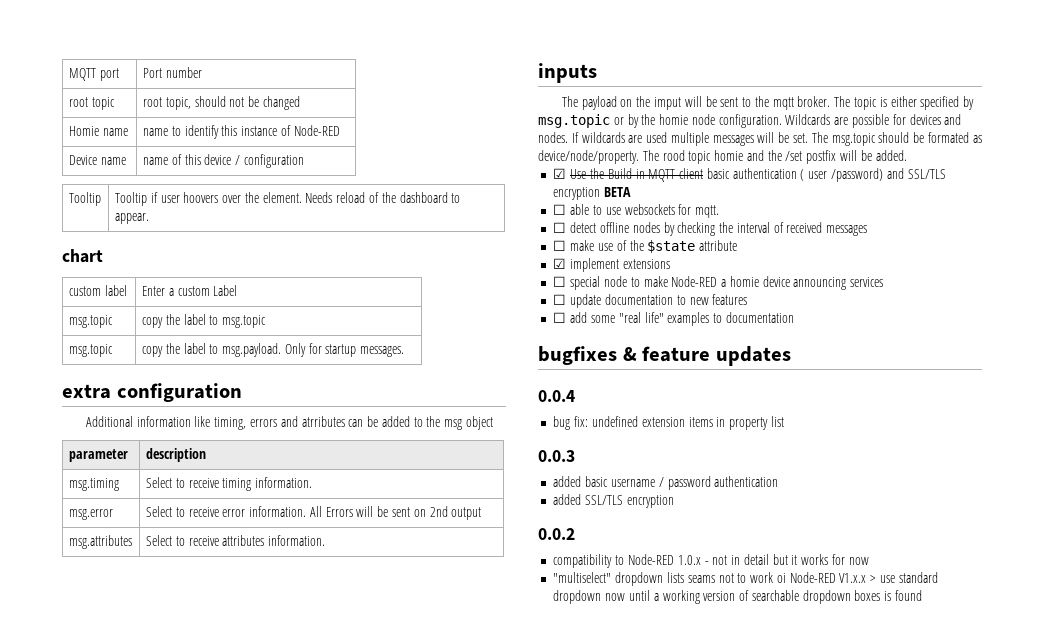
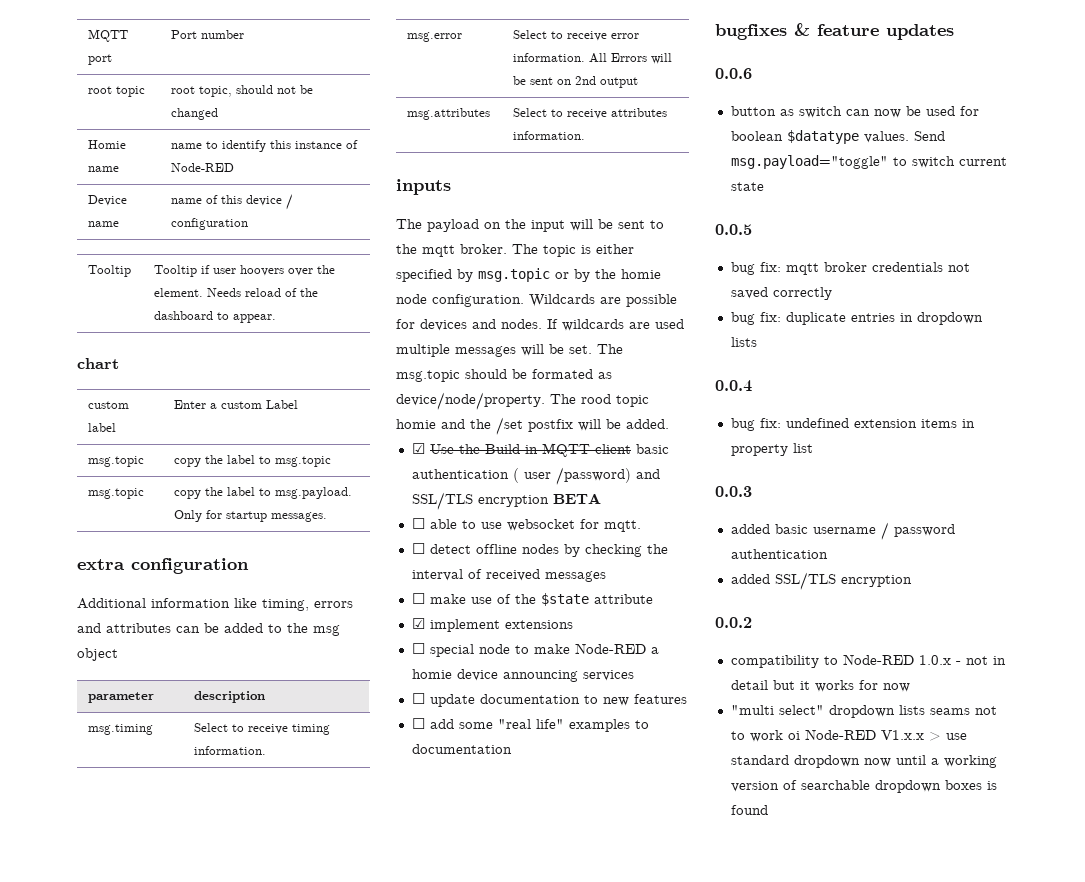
- Additional information like timing, errors and atrributes can be added to the msg object
+ Additional information like timing, errors and attributes can be added to the msg object
- The payload on the imput will be sent to the mqtt broker.
+ The payload on the input will be sent to the mqtt broker.
- ☐ able to use websockets for mqtt.
+ ☐ able to use websocket for mqtt.
+ 0.0.6
+ button as switch can now be used for boolean $datatype values. Send msg.payload="toggle" to switch current state
+ 0.0.5
+ bug fix: mqtt broker credentials not saved correctly
+ bug fix: duplicate entries in dropdown lists
- "multiselect" dropdown lists seams not to work oi Node-RED V1.x.x > use standard dropdown now until a working version of searchable dropdown boxes is found
+ "multi select" dropdown lists seams not to work oi Node-RED V1.x.x > use standard dropdown now until a working version of searchable dropdown boxes is found

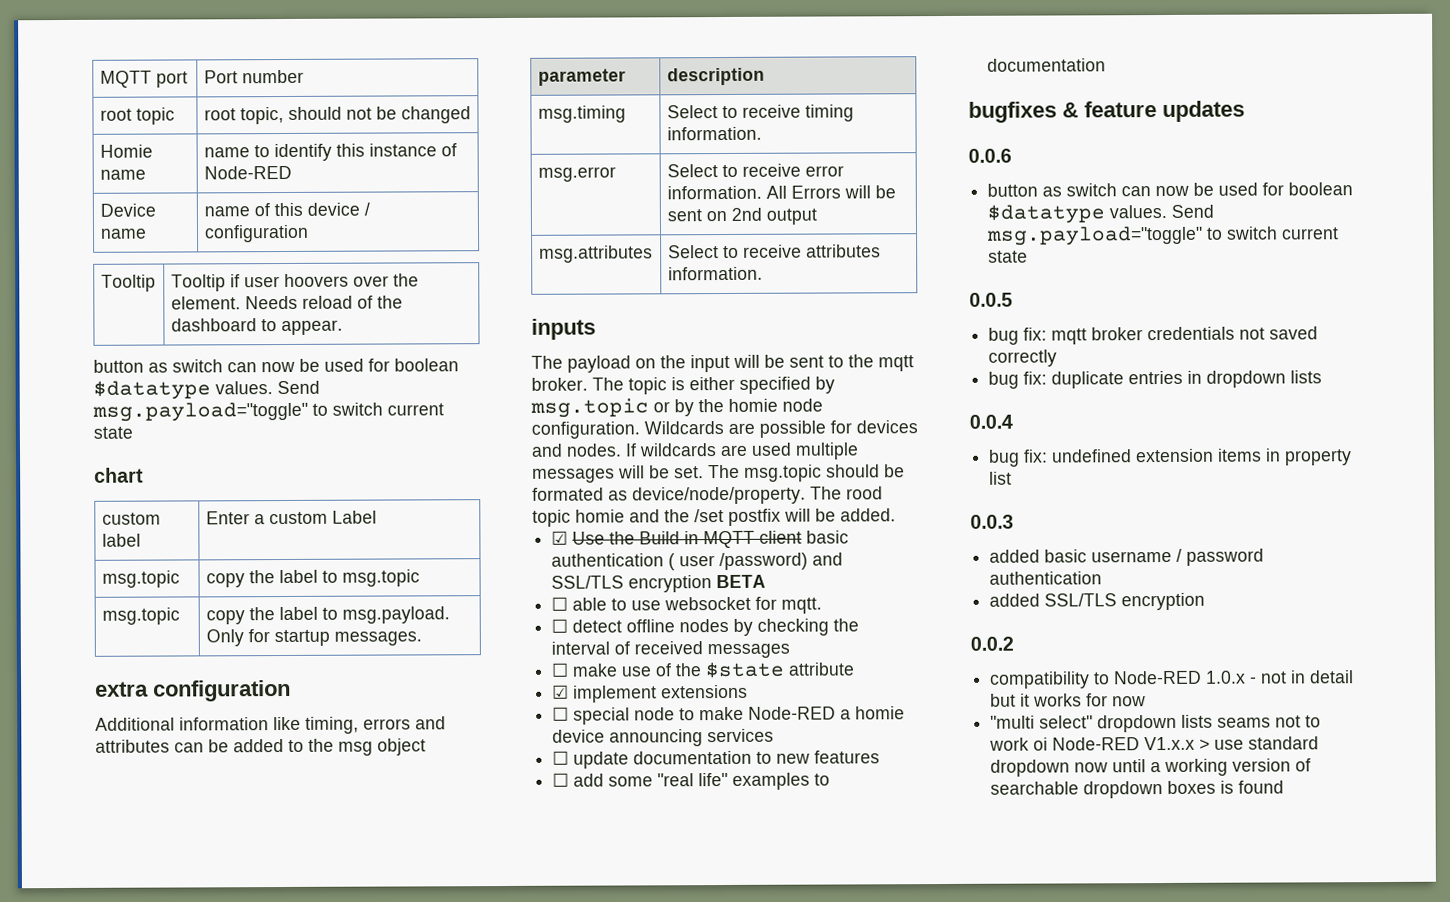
  Tooltip | Tooltip if user hoovers over the element. Needs reload of the dashboard to appear.
+ button as switch can now be used for boolean $datatype values. Send msg.payload="toggle" to switch current state

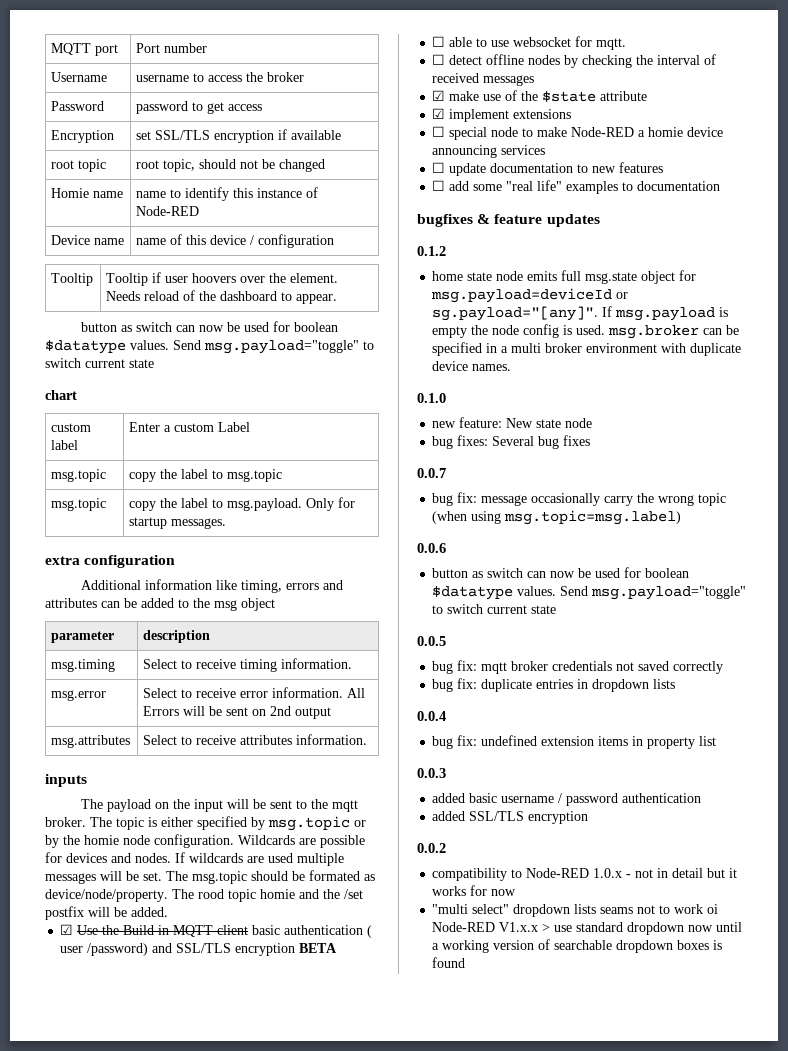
+ Username | username to access the broker
+ Password | password to get access
+ Encryption | set SSL/TLS encryption if available
- ☐ make use of the $state attribute
+ ☑ make use of the $state attribute
+ 0.1.2
+ home state node emits full msg.state object for msg.payload=deviceId or sg.payload="[any]". If msg.payload is empty the node config is used. msg.broker can be specified in a multi broker environment with duplicate device names.
+ 0.1.0
+ new feature: New state node
+ bug fixes: Several bug fixes
+ 0.0.7
+ bug fix: message occasionally carry the wrong topic (when using msg.topic=msg.label)

